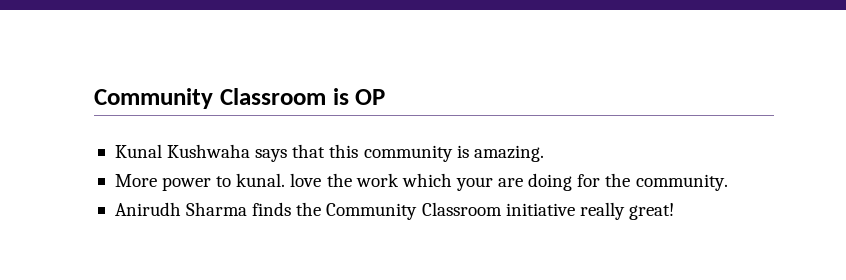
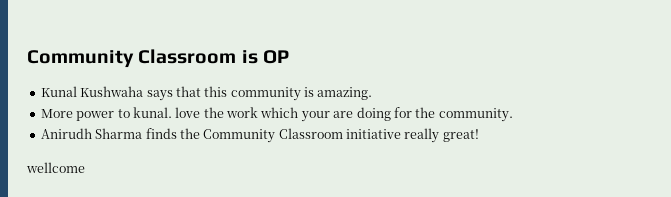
+ wellcome

